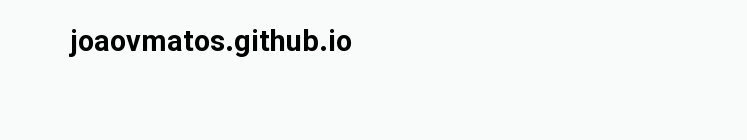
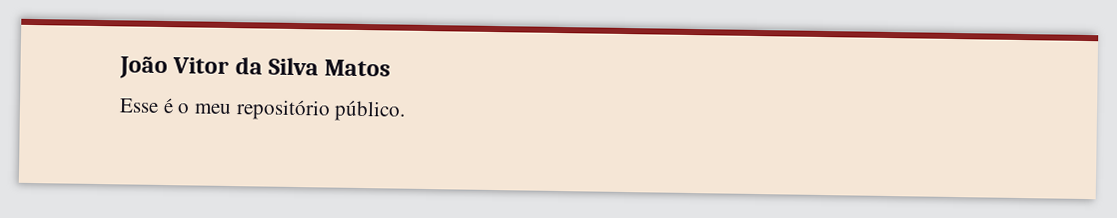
- joaovmatos.github.io
+ João Vitor da Silva Matos
+ Esse é o meu repositório público.

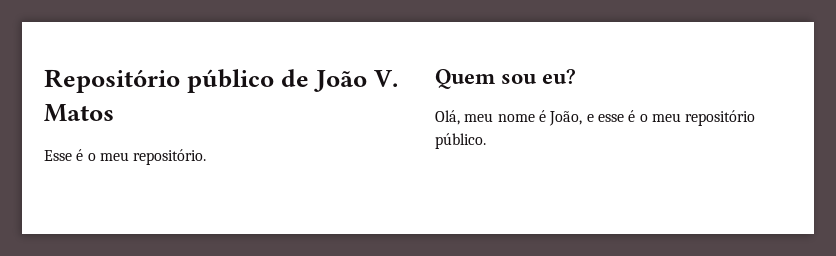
- João Vitor da Silva Matos
+ Repositório público de João V. Matos
- Esse é o meu repositório público.
+ Esse é o meu repositório.
+ Quem sou eu?
+ Olá, meu nome é João, e esse é o meu repositório público.

